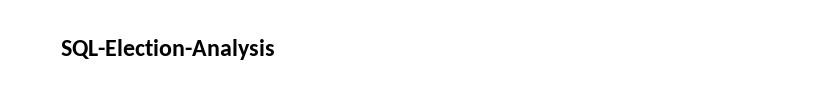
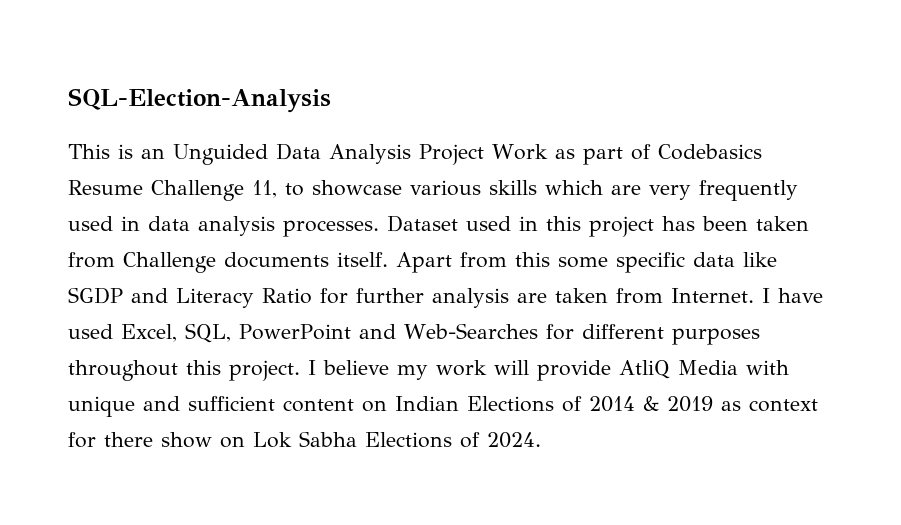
+ This is an Unguided Data Analysis Project Work as part of Codebasics Resume Challenge 11, to showcase various skills which are very frequently used in data analysis processes. Dataset used in this project has been taken from Challenge documents itself. Apart from this some specific data like SGDP and Literacy Ratio for further analysis are taken from Internet. I have used Excel, SQL, PowerPoint and Web-Searches for different purposes throughout this project. I believe my work will provide AtliQ Media with unique and sufficient content on Indian Elections of 2014 & 2019 as context for there show on Lok Sabha Elections of 2024.

